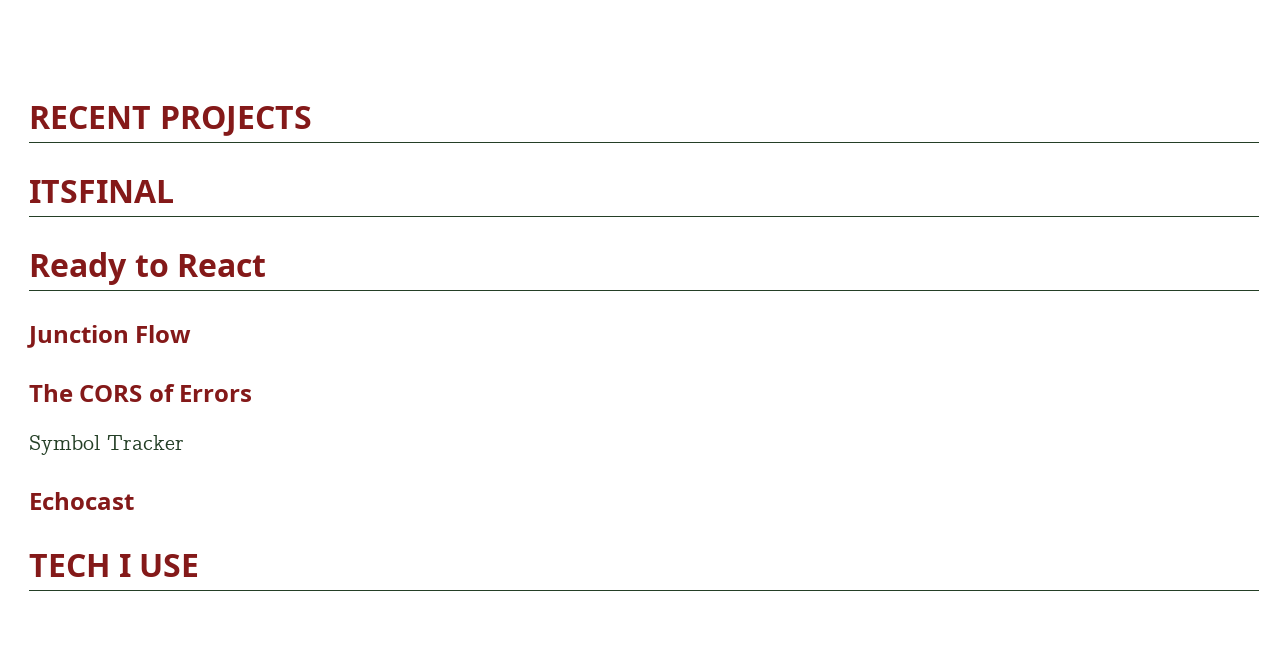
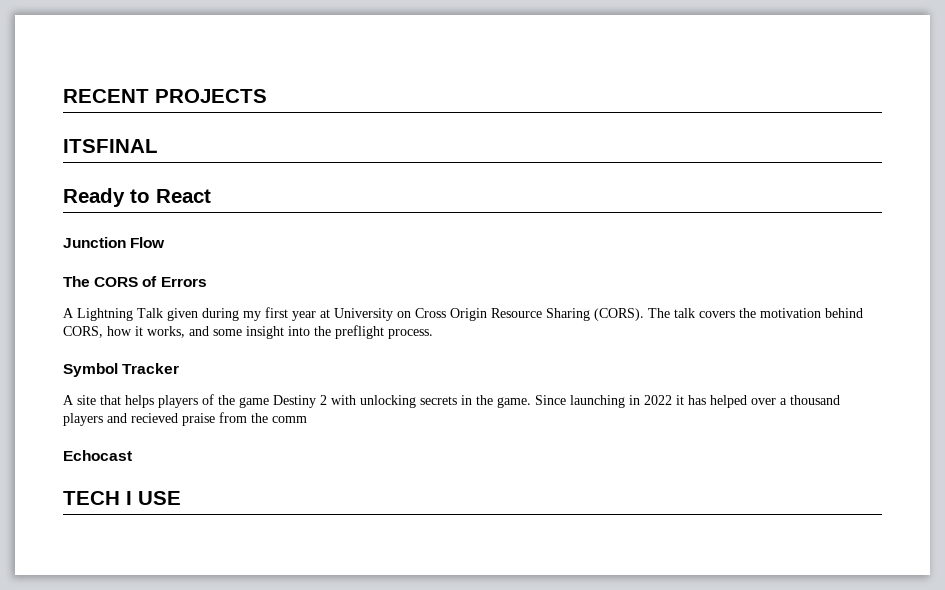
+ A Lightning Talk given during my first year at University on Cross Origin Resource Sharing (CORS). The talk covers the motivation behind CORS, how it works, and some insight into the preflight process.
  Symbol Tracker
+ A site that helps players of the game Destiny 2 with unlocking secrets in the game. Since launching in 2022 it has helped over a thousand players and recieved praise from the comm

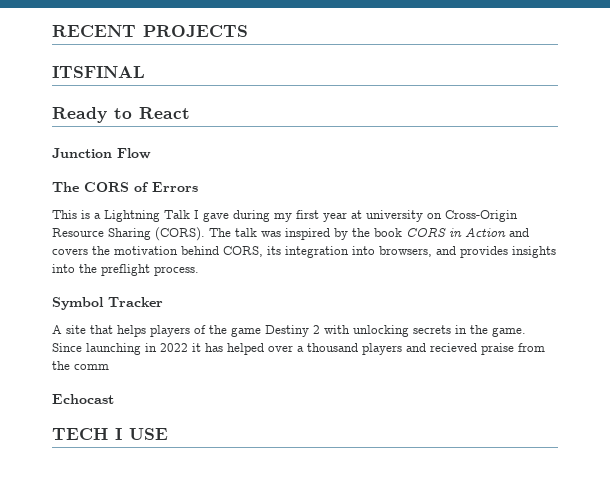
- A Lightning Talk given during my first year at University on Cross Origin Resource Sharing (CORS).
+ This is a Lightning Talk I gave during my first year at university on Cross-Origin Resource Sharing (CORS).
- The talk covers the motivation behind CORS, how it works, and some insight into the preflight process.
+ The talk was inspired by the book CORS in Action and covers the motivation behind CORS, its integration into browsers, and provides insights into the preflight process.

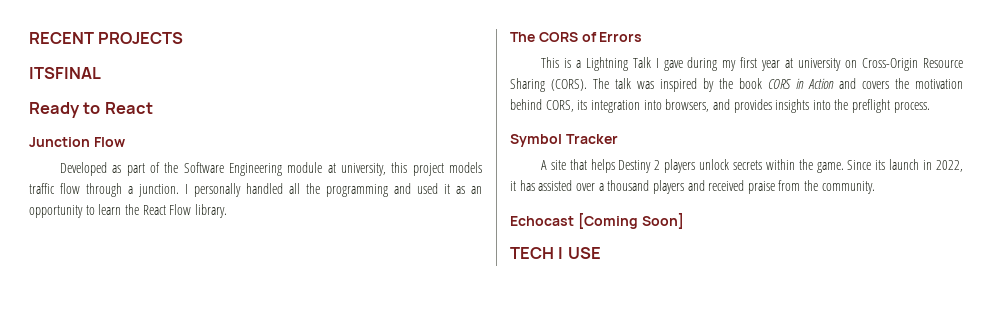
+ Developed as part of the Software Engineering module at university, this project models traffic flow through a junction. I personally handled all the programming and used it as an opportunity to learn the React Flow library.
- A site that helps players of the game Destiny 2 with unlocking secrets in the game. Since launching in 2022 it has helped over a thousand players and recieved praise from the comm
+ A site that helps Destiny 2 players unlock secrets within the game. Since its launch in 2022, it has assisted over a thousand players and received praise from the community.
- Echocast
+ Echocast [Coming Soon]

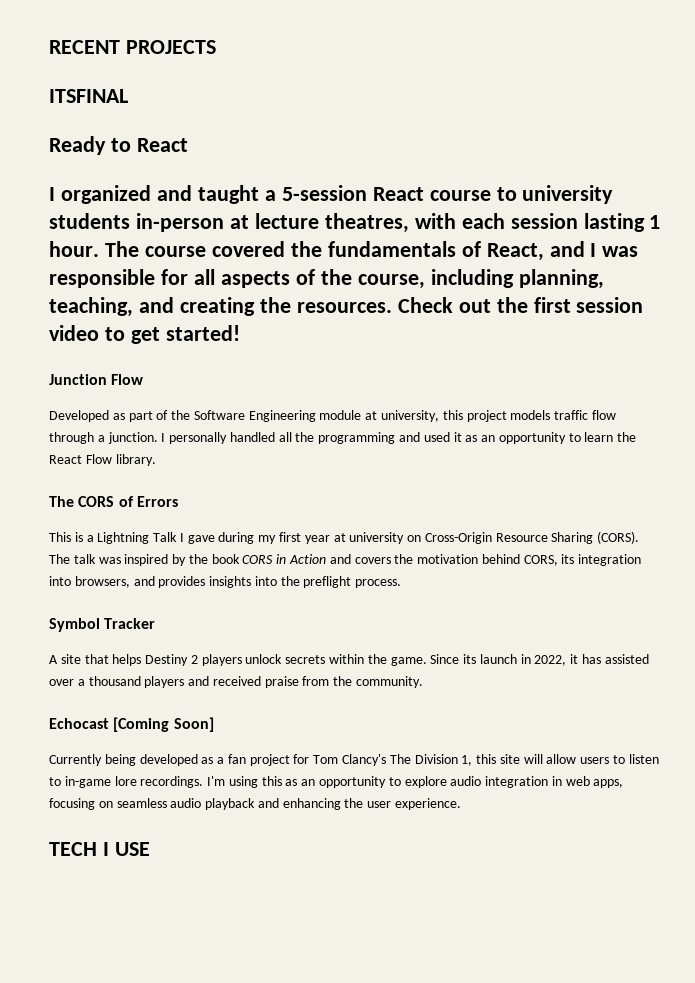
+ I organized and taught a 5-session React course to university students in-person at lecture theatres, with each session lasting 1 hour. The course covered the fundamentals of React, and I was responsible for all aspects of the course, including planning, teaching, and creating the resources. Check out the first session video to get started!
+ Currently being developed as a fan project for Tom Clancy's The Division 1, this site will allow users to listen to in-game lore recordings. I'm using this as an opportunity to explore audio integration in web apps, focusing on seamless audio playback and enhancing the user experience.

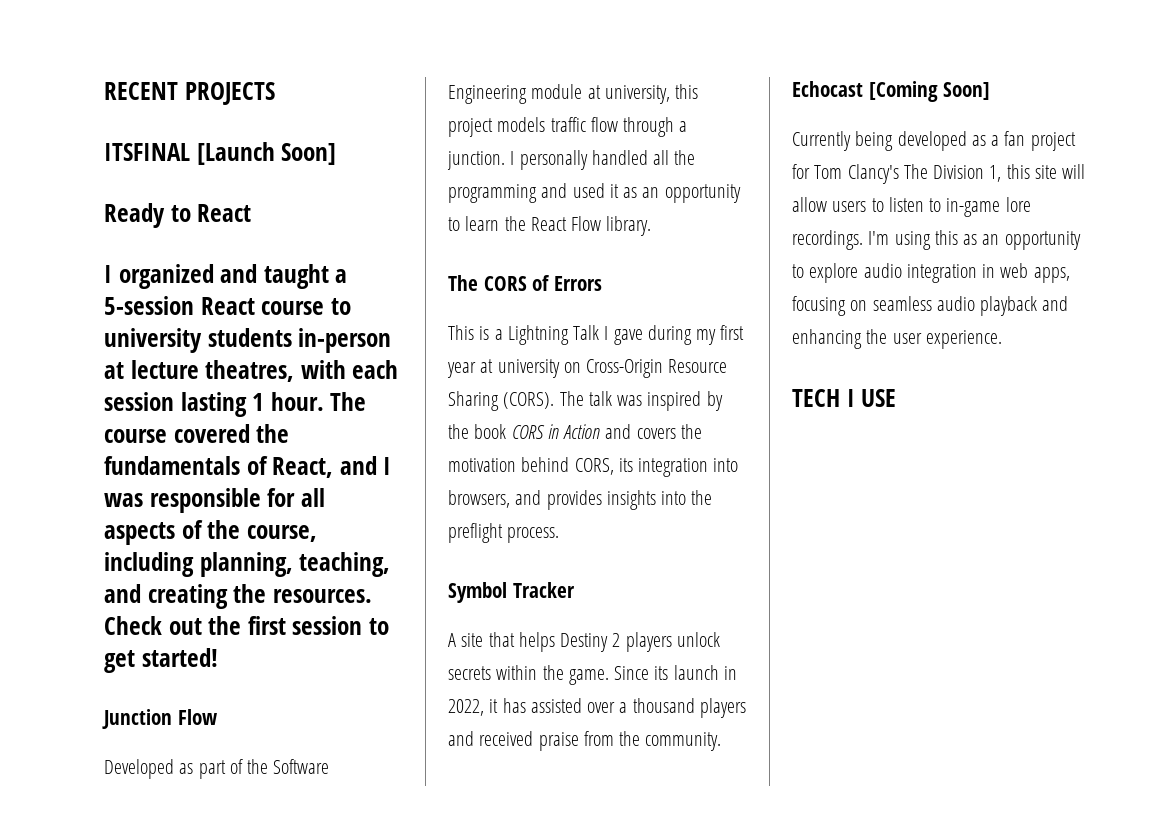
- ITSFINAL
+ ITSFINAL [Launch Soon]
- Check out the first session video to get started!
+ Check out the first session to get started!

